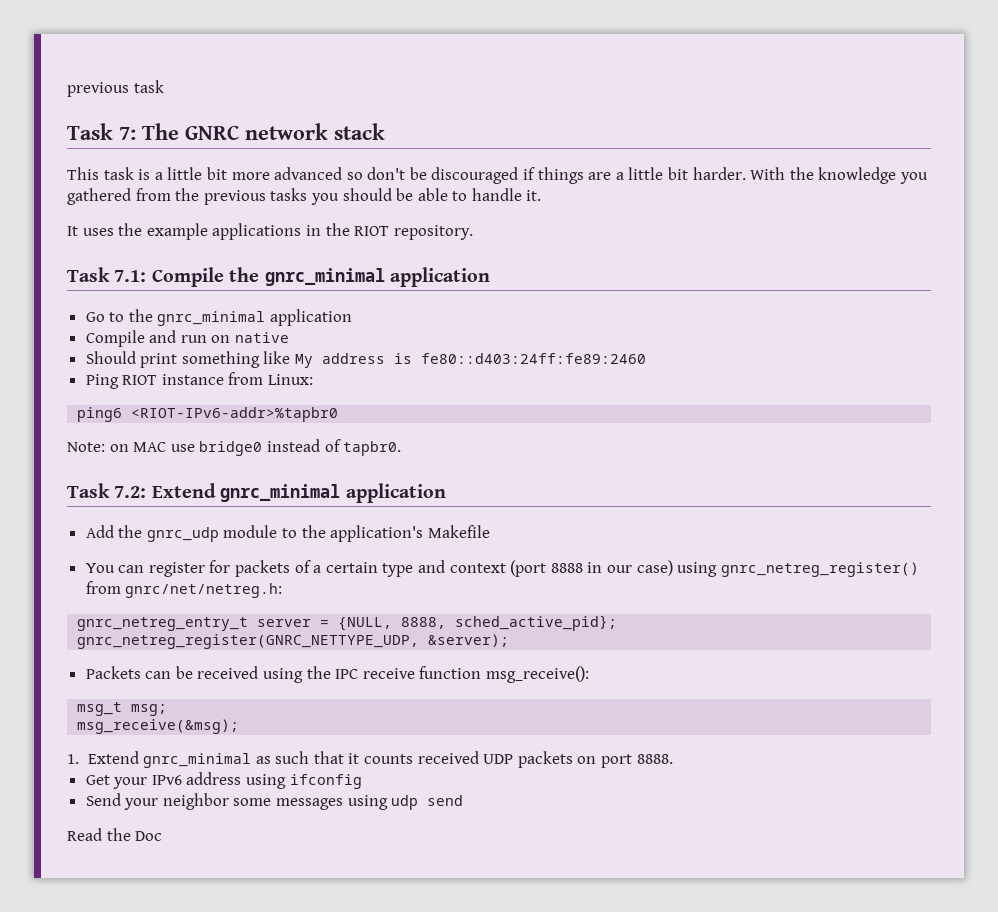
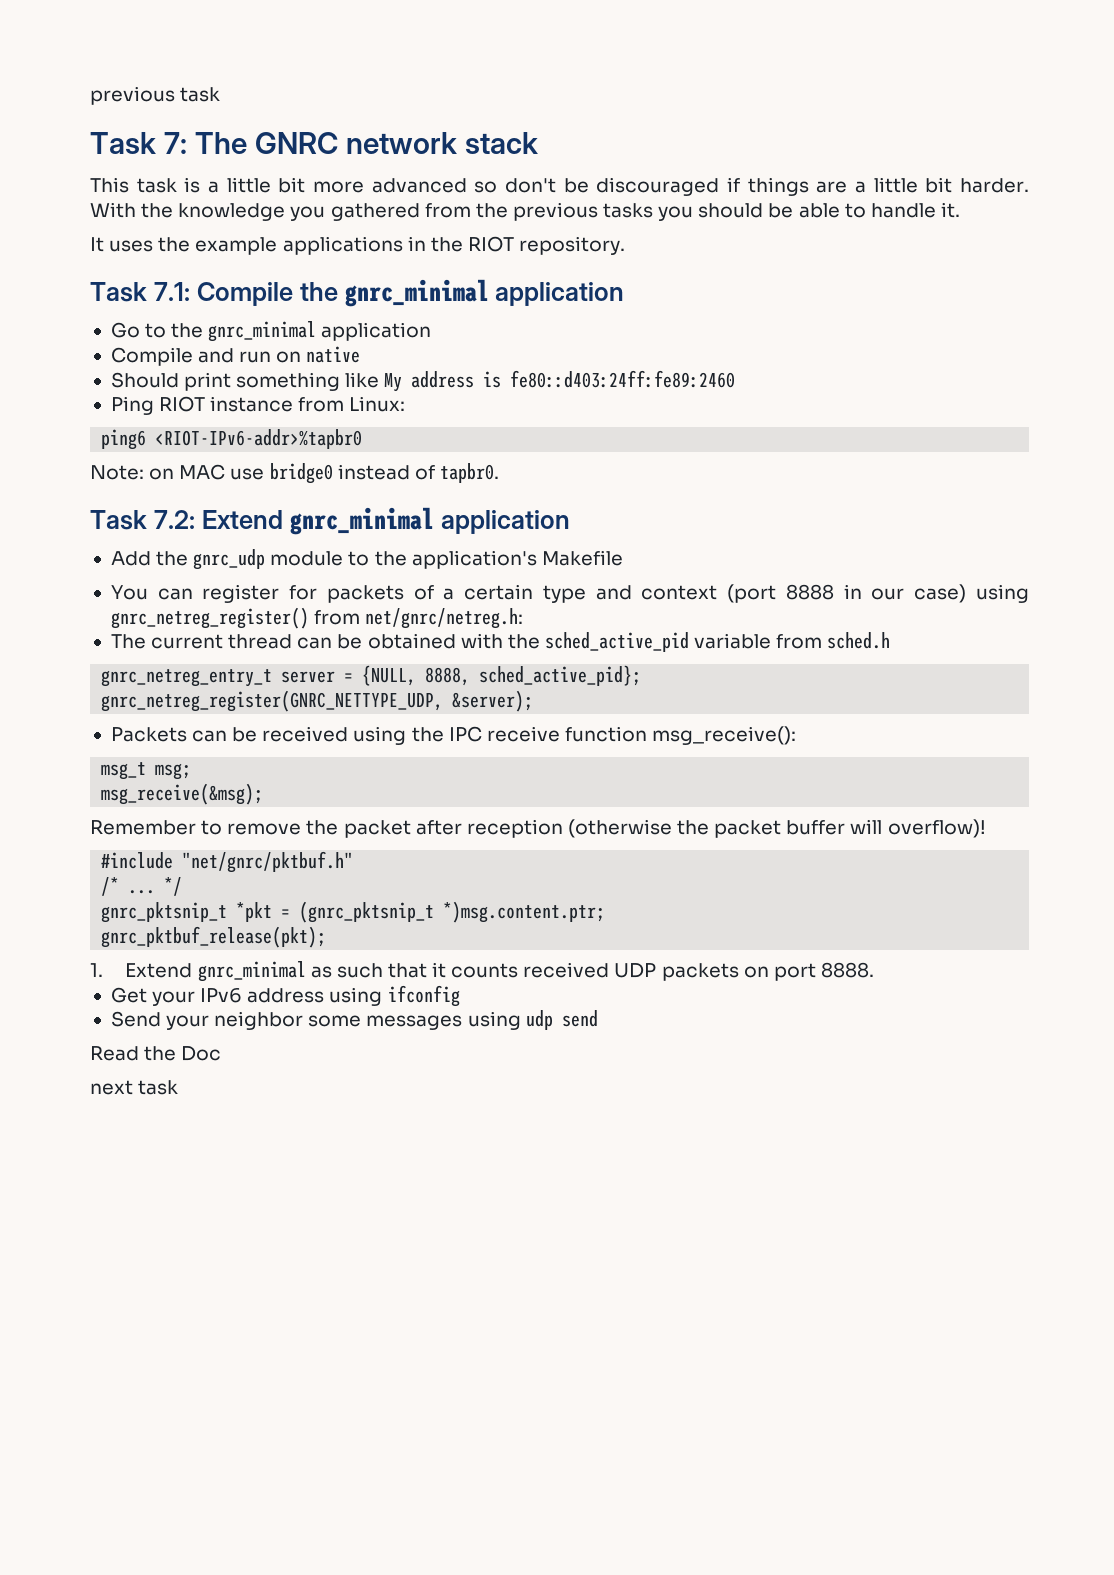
- You can register for packets of a certain type and context (port 8888 in our case) using gnrc_netreg_register() from gnrc/net/netreg.h:
+ You can register for packets of a certain type and context (port 8888 in our case) using gnrc_netreg_register() from net/gnrc/netreg.h:
+ The current thread can be obtained with the sched_active_pid variable from sched.h
+ Remember to remove the packet after reception (otherwise the packet buffer will overflow)!
+ #include "net/gnrc/pktbuf.h"
+ /* ... */
+ gnrc_pktsnip_t *pkt = (gnrc_pktsnip_t *)msg.content.ptr;
+ gnrc_pktbuf_release(pkt);
+ next task

